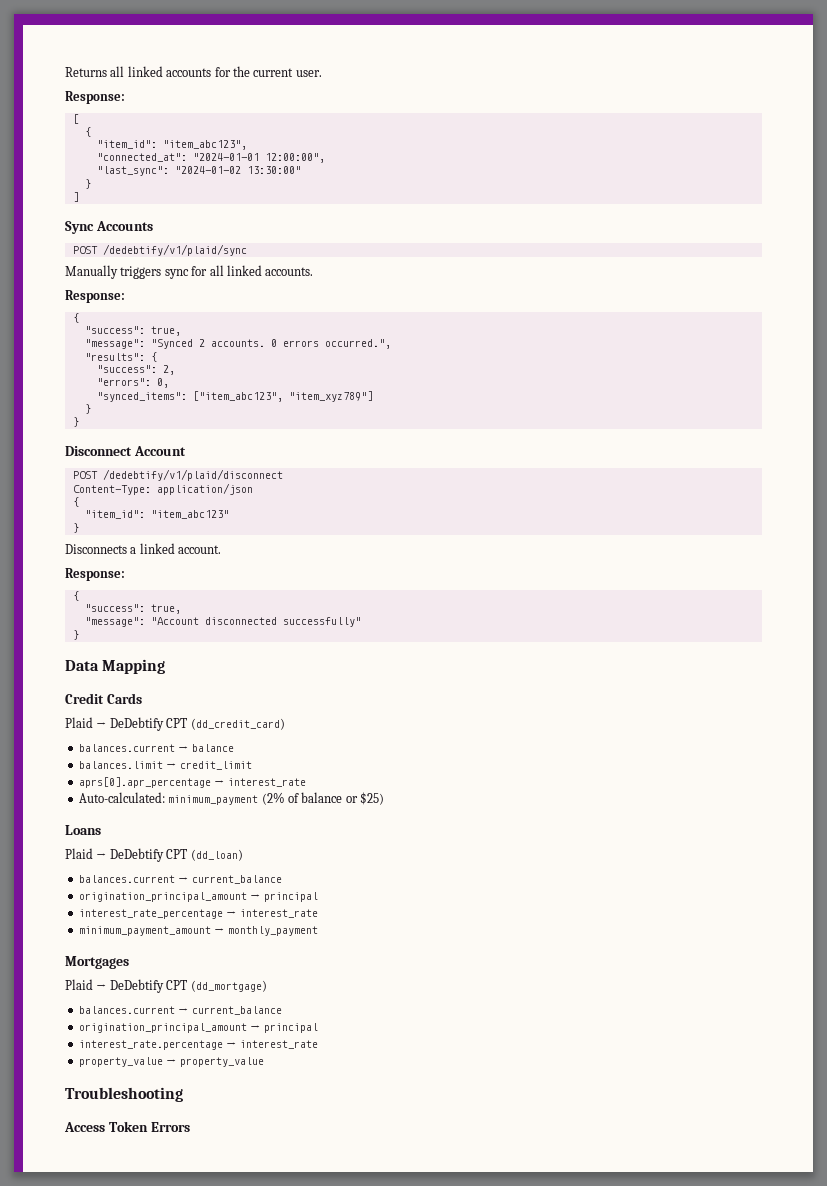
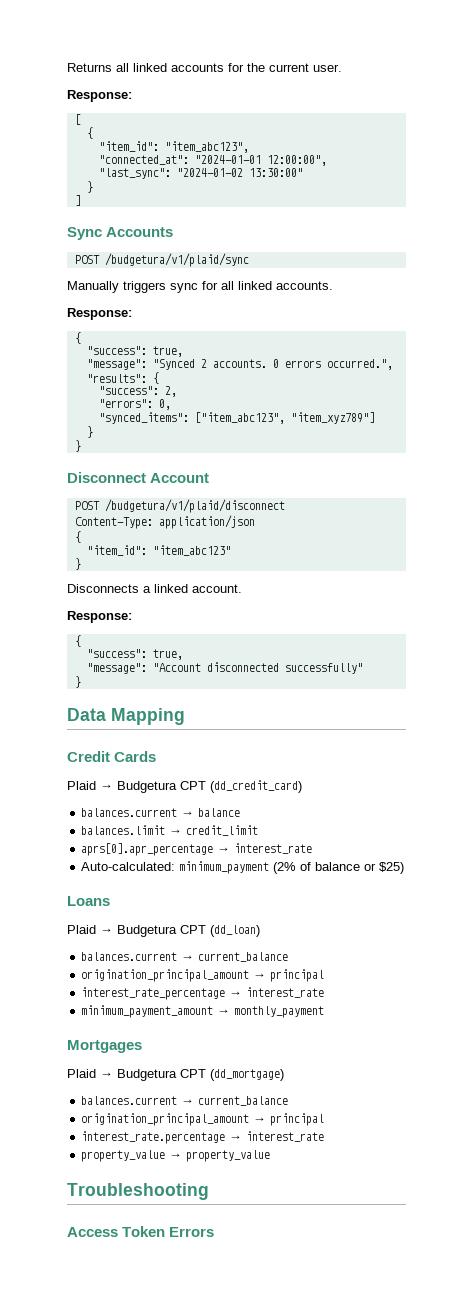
- POST /dedebtify/v1/plaid/sync
+ POST /budgetura/v1/plaid/sync
- POST /dedebtify/v1/plaid/disconnect
+ POST /budgetura/v1/plaid/disconnect
- Plaid → DeDebtify CPT (dd_credit_card)
+ Plaid → Budgetura CPT (dd_credit_card)
- Plaid → DeDebtify CPT (dd_loan)
+ Plaid → Budgetura CPT (dd_loan)
- Plaid → DeDebtify CPT (dd_mortgage)
+ Plaid → Budgetura CPT (dd_mortgage)

